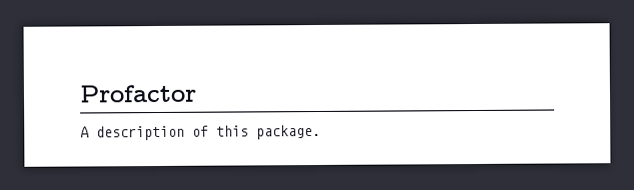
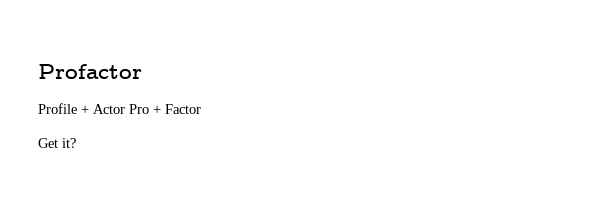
- A description of this package.
+ Profile + Actor Pro + Factor
+ Get it?

